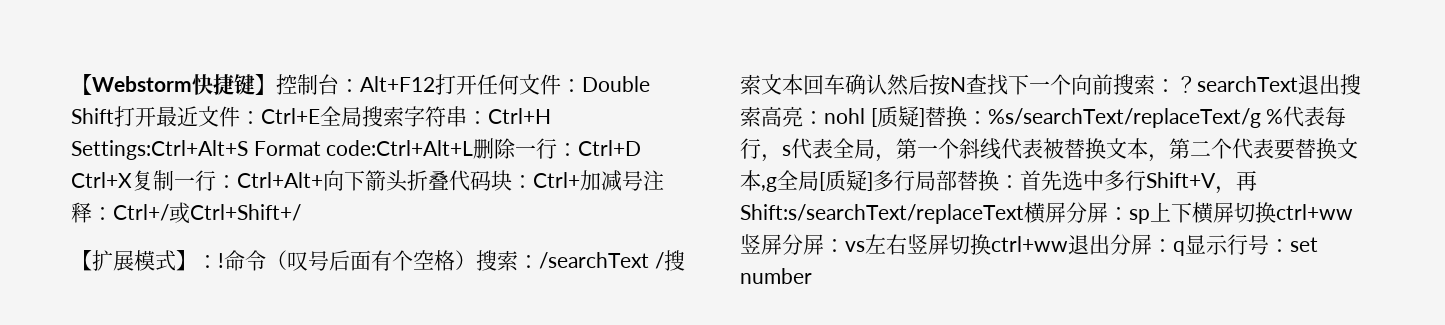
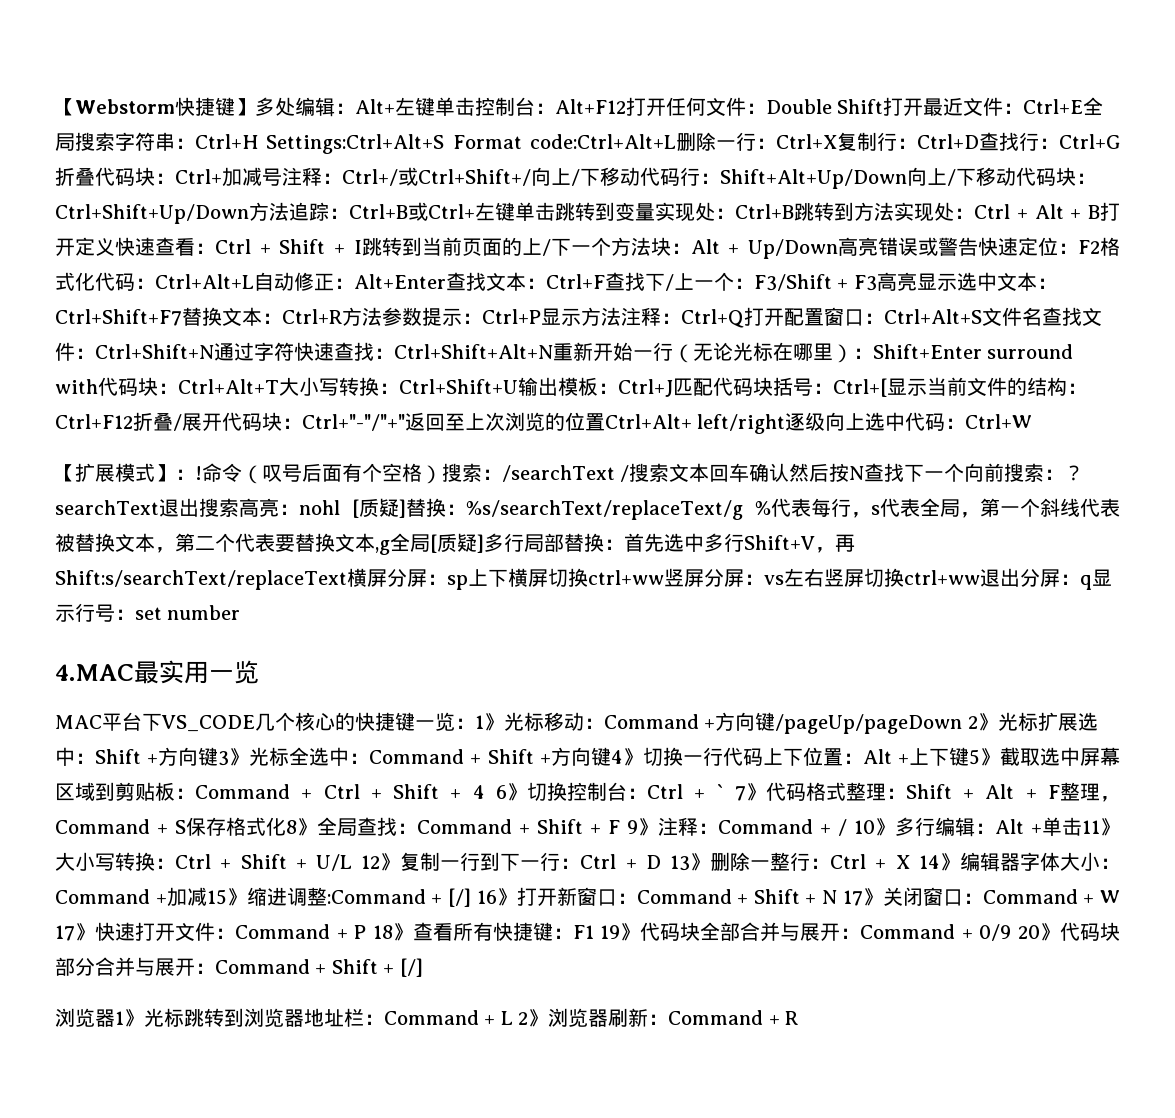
- 【Webstorm快捷键】控制台：Alt+F12打开任何文件：Double Shift打开最近文件：Ctrl+E全局搜索字符串：Ctrl+H Settings:Ctrl+Alt+S Format code:Ctrl+Alt+L删除一行：Ctrl+D Ctrl+X复制一行：Ctrl+Alt+向下箭头折叠代码块：Ctrl+加减号注释：Ctrl+/或Ctrl+Shift+/
+ 【Webstorm快捷键】多处编辑：Alt+左键单击控制台：Alt+F12打开任何文件：Double Shift打开最近文件：Ctrl+E全局搜索字符串：Ctrl+H Settings:Ctrl+Alt+S Format code:Ctrl+Alt+L删除一行：Ctrl+X复制行：Ctrl+D查找行：Ctrl+G折叠代码块：Ctrl+加减号注释：Ctrl+/或Ctrl+Shift+/向上/下移动代码行：Shift+Alt+Up/Down向上/下移动代码块：Ctrl+Shift+Up/Down方法追踪：Ctrl+B或Ctrl+左键单击跳转到变量实现处：Ctrl+B跳转到方法实现处：Ctrl + Alt + B打开定义快速查看：Ctrl + Shift + I跳转到当前页面的上/下一个方法块：Alt + Up/Down高亮错误或警告快速定位：F2格式化代码：Ctrl+Alt+L自动修正：Alt+Enter查找文本：Ctrl+F查找下/上一个：F3/Shift + F3高亮显示选中文本：Ctrl+Shift+F7替换文本：Ctrl+R方法参数提示：Ctrl+P显示方法注释：Ctrl+Q打开配置窗口：Ctrl+Alt+S文件名查找文件：Ctrl+Shift+N通过字符快速查找：Ctrl+Shift+Alt+N重新开始一行（无论光标在哪里）：Shift+Enter surround with代码块：Ctrl+Alt+T大小写转换：Ctrl+Shift+U输出模板：Ctrl+J匹配代码块括号：Ctrl+[显示当前文件的结构：Ctrl+F12折叠/展开代码块：Ctrl+"-"/"+"返回至上次浏览的位置Ctrl+Alt+ left/right逐级向上选中代码：Ctrl+W
+ 4.MAC最实用一览
+ MAC平台下VS_CODE几个核心的快捷键一览：1》光标移动：Command +方向键/pageUp/pageDown 2》光标扩展选中：Shift +方向键3》光标全选中：Command + Shift +方向键4》切换一行代码上下位置：Alt +上下键5》截取选中屏幕区域到剪贴板：Command + Ctrl + Shift + 4 6》切换控制台：Ctrl + ` 7》代码格式整理：Shift + Alt + F整理，Command + S保存格式化8》全局查找：Command + Shift + F 9》注释：Command + / 10》多行编辑：Alt +单击11》大小写转换：Ctrl + Shift + U/L 12》复制一行到下一行：Ctrl + D 13》删除一整行：Ctrl + X 14》编辑器字体大小：Command +加减15》缩进调整:Command + [/] 16》打开新窗口：Command + Shift + N 17》关闭窗口：Command + W 17》快速打开文件：Command + P 18》查看所有快捷键：F1 19》代码块全部合并与展开：Command + 0/9 20》代码块部分合并与展开：Command + Shift + [/]
+ 浏览器1》光标跳转到浏览器地址栏：Command + L 2》浏览器刷新：Command + R

